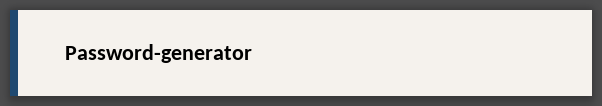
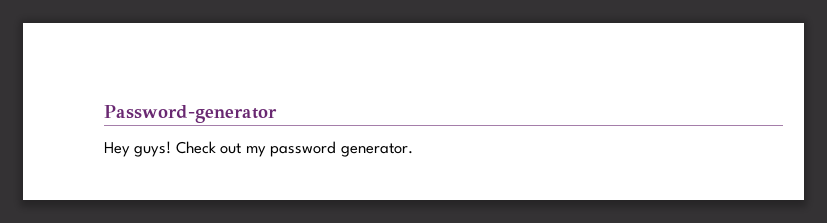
+ Hey guys! Check out my password generator.

